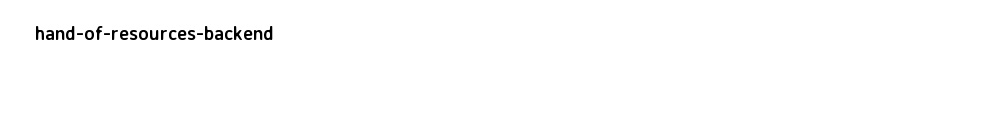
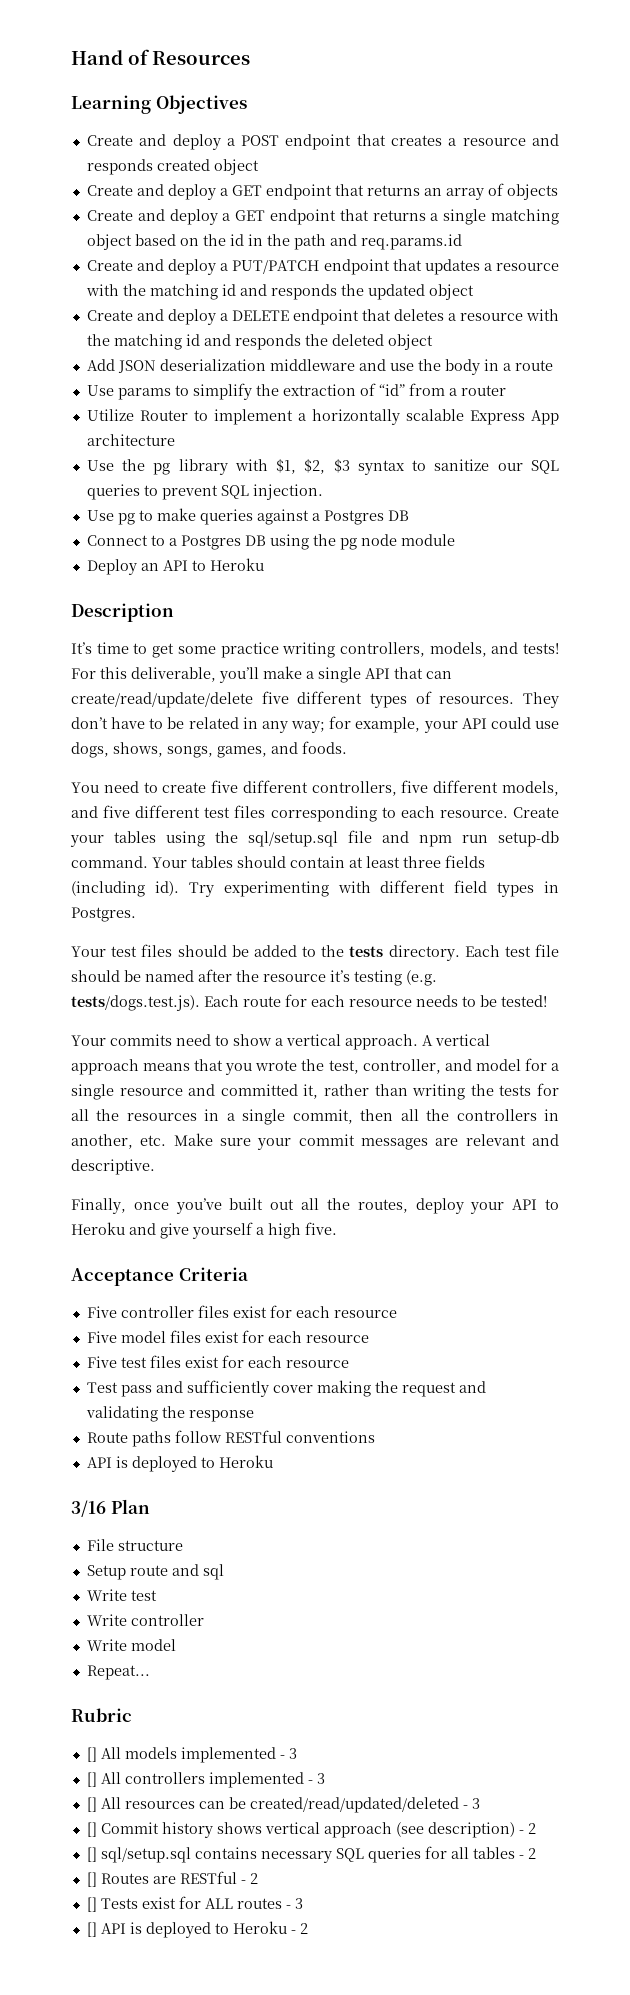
- hand-of-resources-backend
+ Hand of Resources
+ Learning Objectives
+ Create and deploy a POST endpoint that creates a resource and responds created object
+ Create and deploy a GET endpoint that returns an array of objects
+ Create and deploy a GET endpoint that returns a single matching object based on the id in the path and req.params.id
+ Create and deploy a PUT/PATCH endpoint that updates a resource with the matching id and responds the updated object
+ Create and deploy a DELETE endpoint that deletes a resource with the matching id and responds the deleted object
+ Add JSON deserialization middleware and use the body in a route
+ Use params to simplify the extraction of “id” from a router
+ Utilize Router to implement a horizontally scalable Express App architecture
+ Use the pg library with $1, $2, $3 syntax to sanitize our SQL queries to prevent SQL injection.
+ Use pg to make queries against a Postgres DB
+ Connect to a Postgres DB using the pg node module
+ Deploy an API to Heroku
+ Description
+ It’s time to get some practice writing controllers, models, and tests! For this deliverable, you’ll make a single API that can create/read/update/delete five different types of resources. They don’t have to be related in any way; for example, your API could use dogs, shows, songs, games, and foods.
+ You need to create five different controllers, five different models, and five different test files corresponding to each resource. Create your tables using the sql/setup.sql file and npm run setup-db command. Your tables should contain at least three fields (including id). Try experimenting with different field types in Postgres.
+ Your test files should be added to the tests directory. Each test file should be named after the resource it’s testing (e.g. tests/dogs.test.js). Each route for each resource needs to be tested!
+ Your commits need to show a vertical approach. A vertical approach means that you wrote the test, controller, and model for a single resource and committed it, rather than writing the tests for all the resources in a single commit, then all the controllers in another, etc. Make sure your commit messages are relevant and descriptive.
+ Finally, once you’ve built out all the routes, deploy your API to Heroku and give yourself a high five.
+ Acceptance Criteria
+ Five controller files exist for each resource
+ Five model files exist for each resource
+ Five test files exist for each resource
+ Test pass and sufficiently cover making the request and validating the response
+ Route paths follow RESTful conventions
+ API is deployed to Heroku
+ 3/16 Plan
+ File structure
+ Setup route and sql
+ Write test
+ Write controller
+ Write model
+ Repeat...
+ Rubric
+ [] All models implemented - 3
+ [] All controllers implemented - 3
+ [] All resources can be created/read/updated/deleted - 3
+ [] Commit history shows vertical approach (see description) - 2
+ [] sql/setup.sql contains necessary SQL queries for all tables - 2
+ [] Routes are RESTful - 2
+ [] Tests exist for ALL routes - 3
+ [] API is deployed to Heroku - 2

